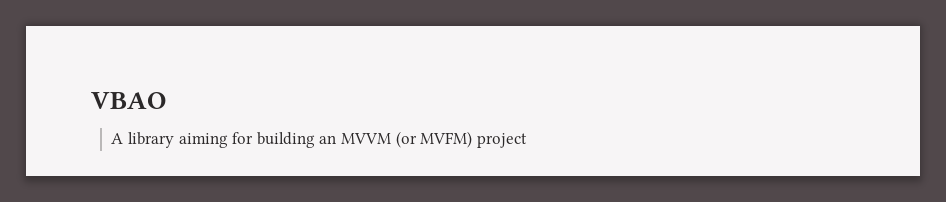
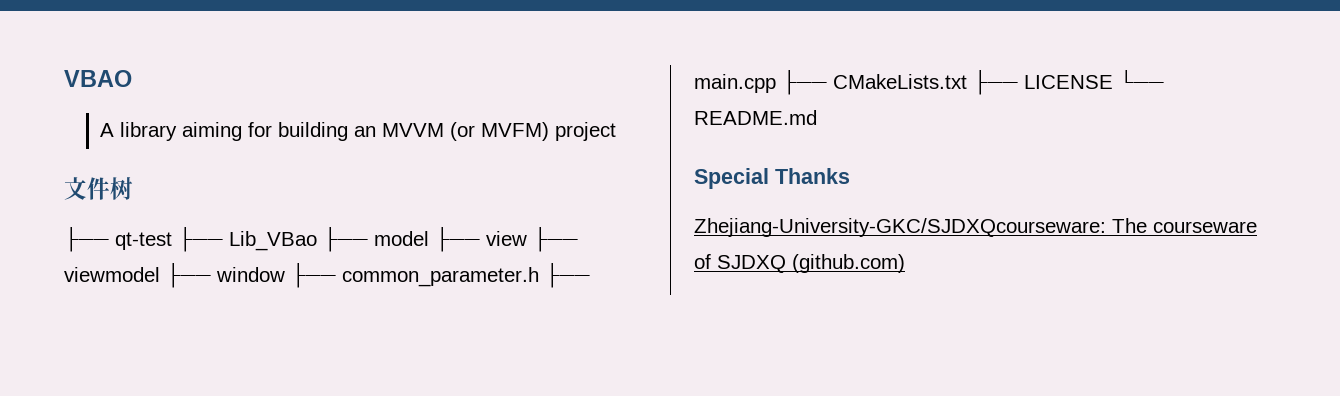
+ 文件树
+ ├── qt-test ├── Lib_VBao ├── model ├── view ├── viewmodel ├── window ├── common_parameter.h ├── main.cpp ├── CMakeLists.txt ├── LICENSE └── README.md
+ Special Thanks
+ Zhejiang-University-GKC/SJDXQcourseware: The courseware of SJDXQ (github.com)

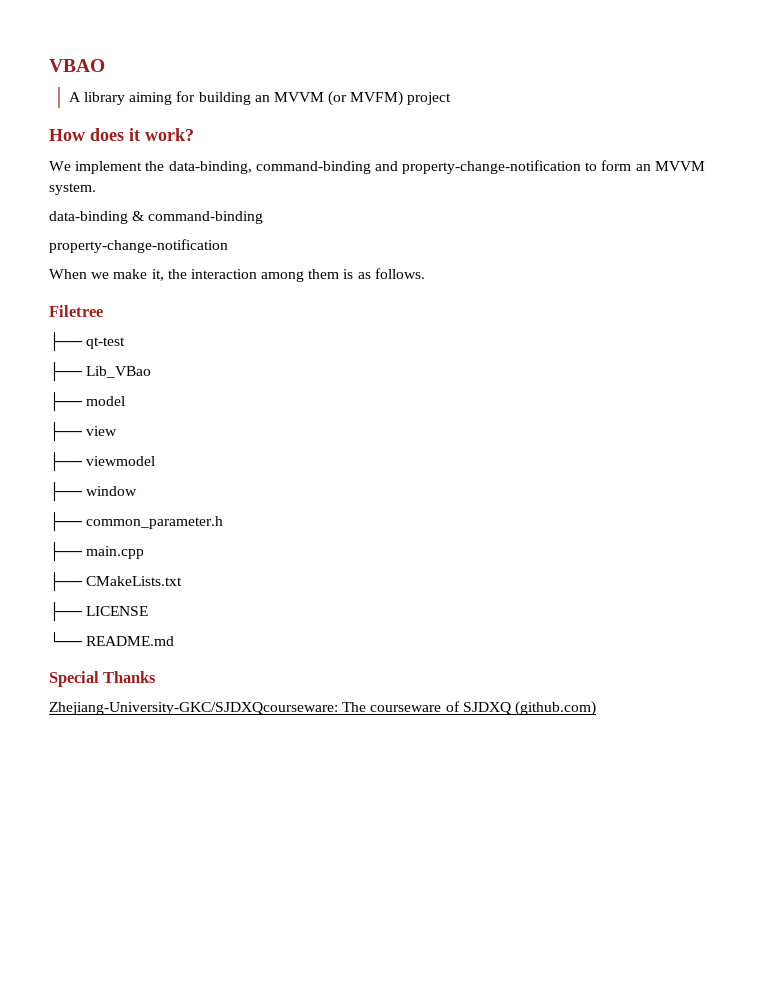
- 文件树
+ How does it work?
+ We implement the data-binding, command-binding and property-change-notification to form an MVVM system.
+ data-binding & command-binding
+ property-change-notification
+ When we make it, the interaction among them is as follows.
+ Filetree
- ├── qt-test ├── Lib_VBao ├── model ├── view ├── viewmodel ├── window ├── common_parameter.h ├── main.cpp ├── CMakeLists.txt ├── LICENSE └── README.md
+ ├── qt-test
+ ├── Lib_VBao
+ ├── model
+ ├── view
+ ├── viewmodel
+ ├── window
+ ├── common_parameter.h
+ ├── main.cpp
+ ├── CMakeLists.txt
+ ├── LICENSE
+ └── README.md

